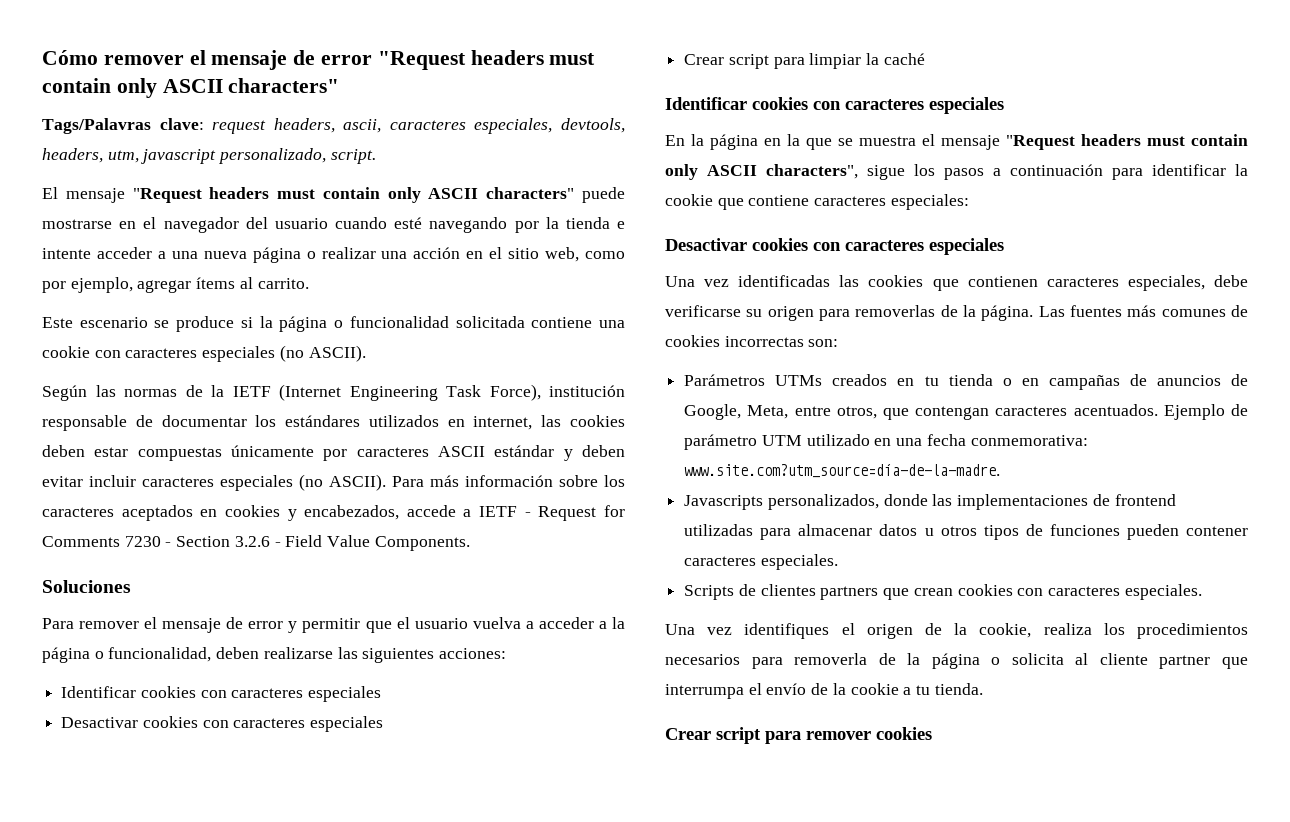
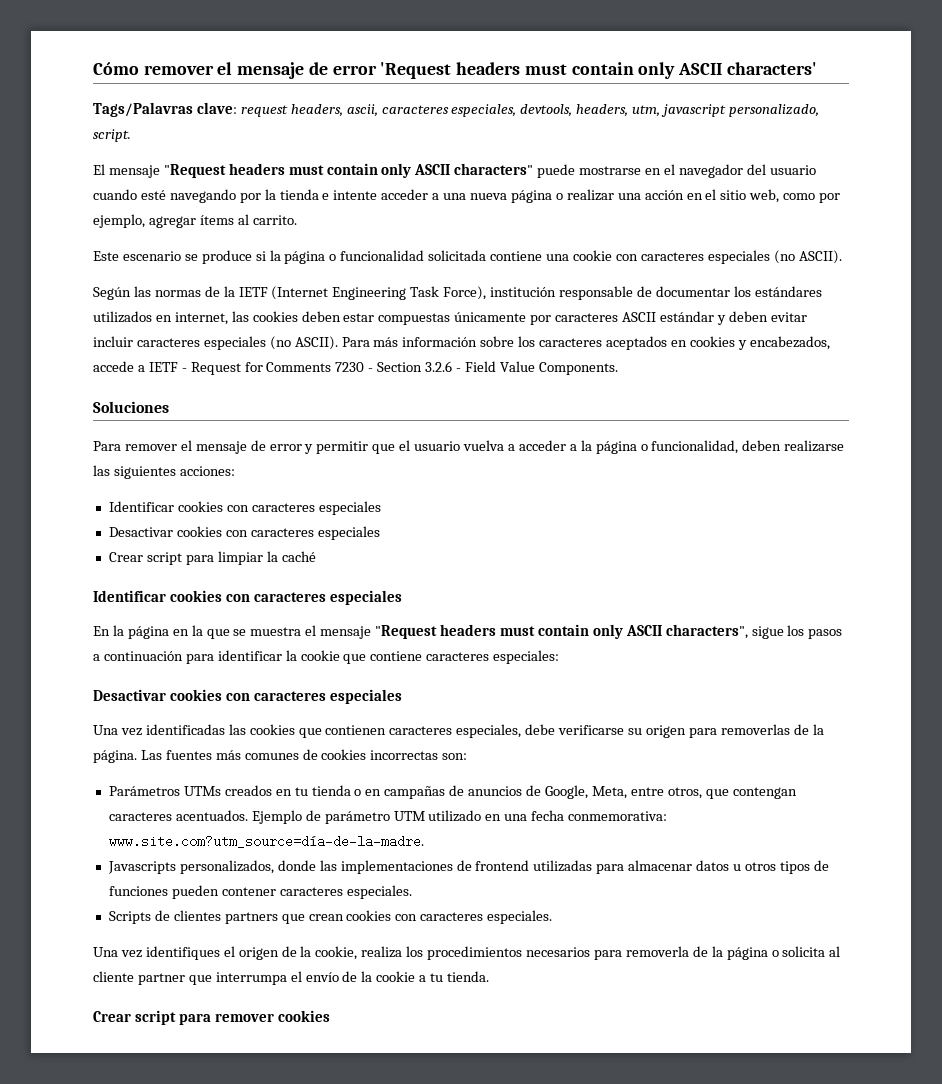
- Cómo remover el mensaje de error "Request headers must contain only ASCII characters"
+ Cómo remover el mensaje de error 'Request headers must contain only ASCII characters'

